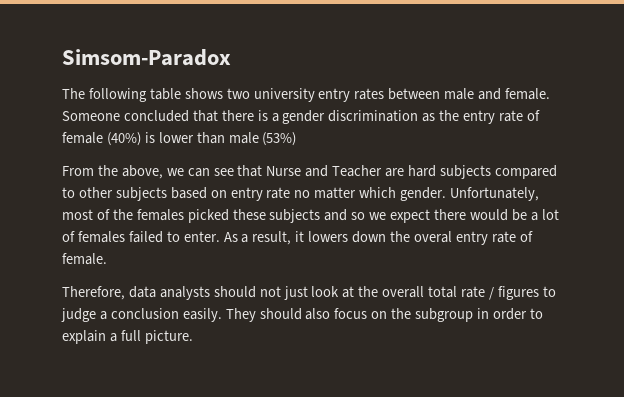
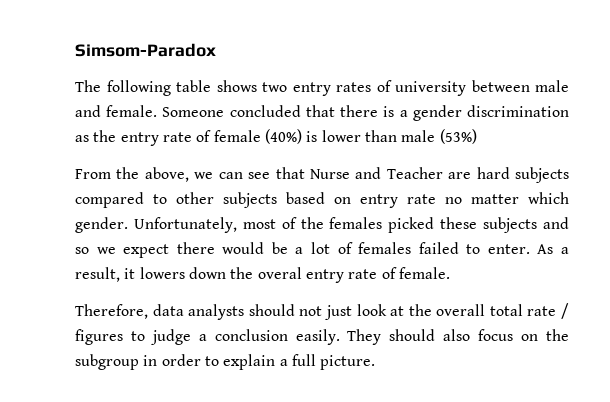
- The following table shows two university entry rates between male and female.
+ The following table shows two entry rates of university between male and female.

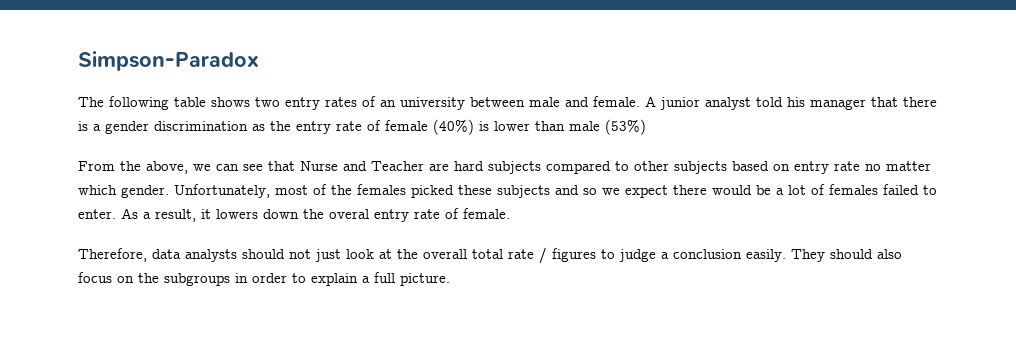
- Simsom-Paradox
+ Simpson-Paradox
- The following table shows two entry rates of university between male and female.
+ The following table shows two entry rates of an university between male and female.
- Someone concluded that there is a gender discrimination as the entry rate of female (40%) is lower than male (53%)
+ A junior analyst told his manager that there is a gender discrimination as the entry rate of female (40%) is lower than male (53%)
- They should also focus on the subgroup in order to explain a full picture.
+ They should also focus on the subgroups in order to explain a full picture.

